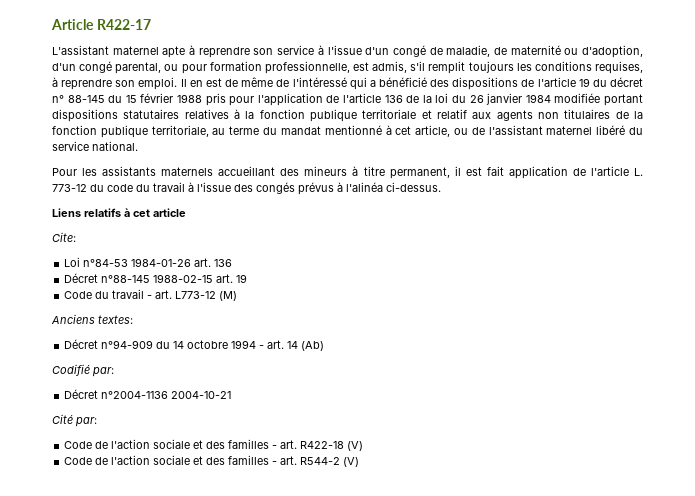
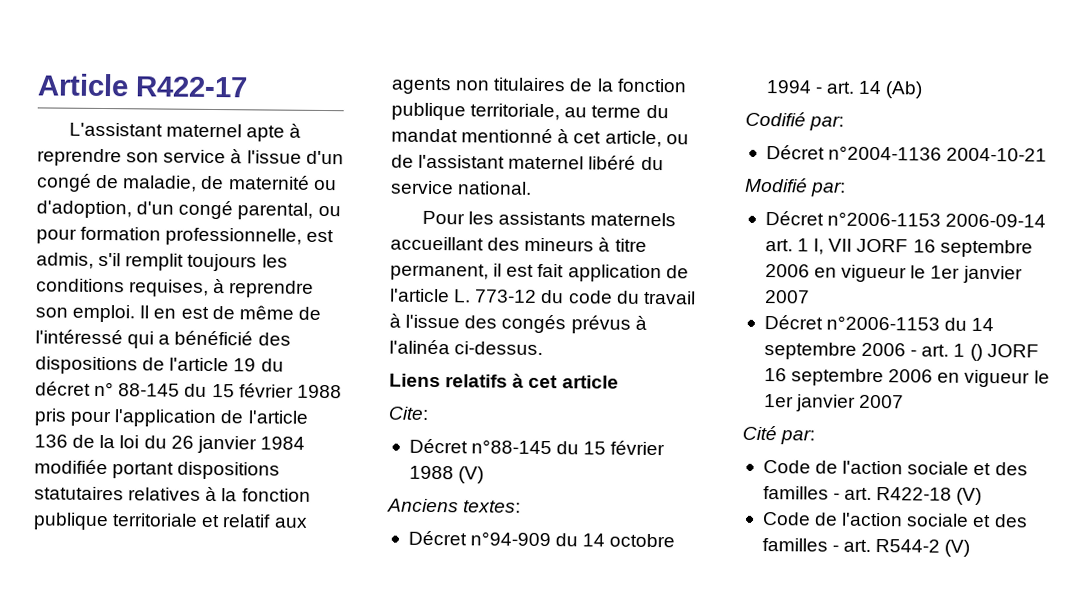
- Loi n°84-53 1984-01-26 art. 136
- Décret n°88-145 1988-02-15 art. 19
- Code du travail - art. L773-12 (M)
+ Décret n°88-145 du 15 février 1988 (V)
+ Modifié par:
+ Décret n°2006-1153 2006-09-14 art. 1 I, VII JORF 16 septembre 2006 en vigueur le 1er janvier 2007
+ Décret n°2006-1153 du 14 septembre 2006 - art. 1 () JORF 16 septembre 2006 en vigueur le 1er janvier 2007

